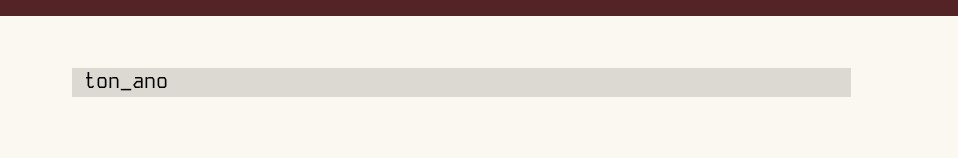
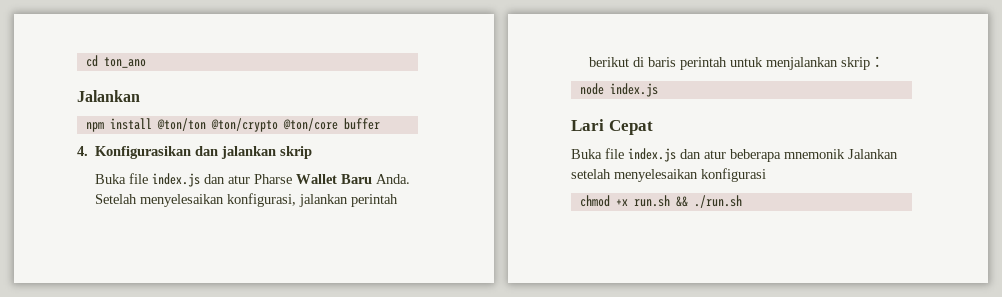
- ton_ano
+ cd ton_ano
+ Jalankan
+ npm install @ton/ton @ton/crypto @ton/core buffer
+ 4. Konfigurasikan dan jalankan skrip
+ Buka file index.js dan atur Pharse Wallet Baru Anda. Setelah menyelesaikan konfigurasi, jalankan perintah berikut di baris perintah untuk menjalankan skrip：
+ node index.js
+ Lari Cepat
+ Buka file index.js dan atur beberapa mnemonik Jalankan setelah menyelesaikan konfigurasi
+ chmod +x run.sh && ./run.sh

